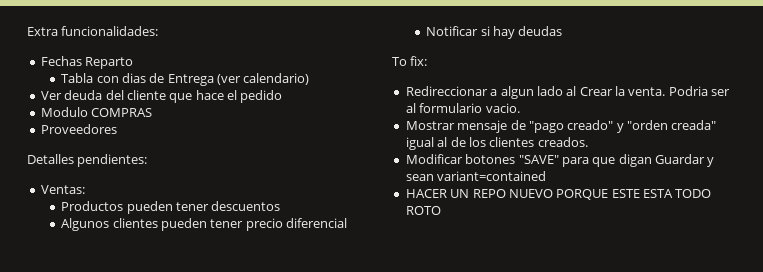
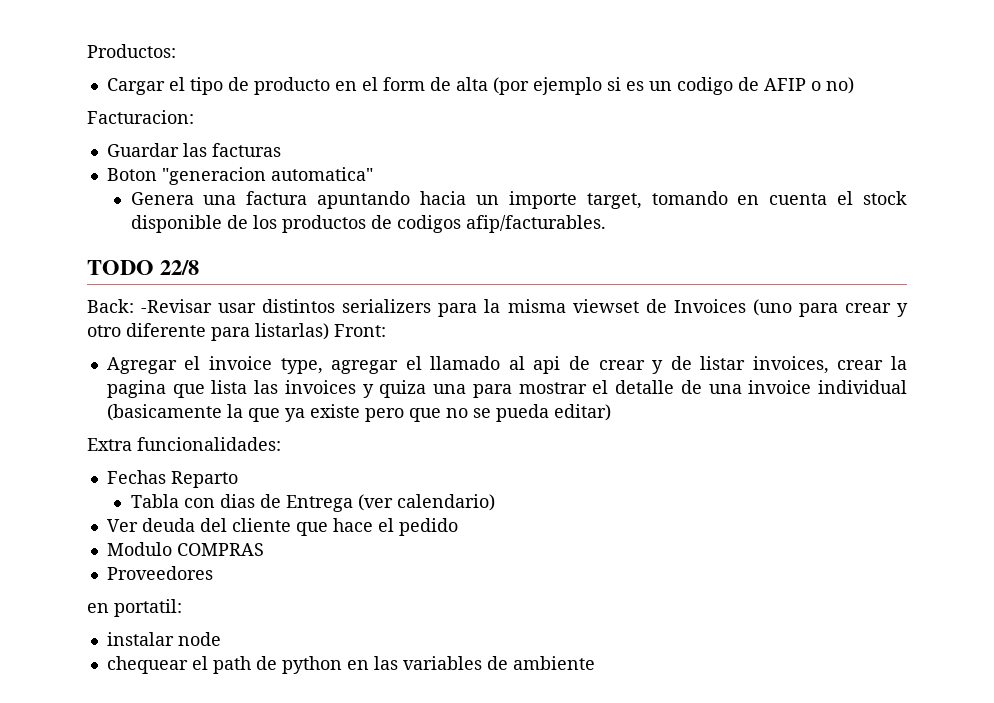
+ Productos:
+ Cargar el tipo de producto en el form de alta (por ejemplo si es un codigo de AFIP o no)
+ Facturacion:
+ Guardar las facturas
+ Boton "generacion automatica"
+ Genera una factura apuntando hacia un importe target, tomando en cuenta el stock disponible de los productos de codigos afip/facturables.
+ TODO 22/8
+ Back: -Revisar usar distintos serializers para la misma viewset de Invoices (uno para crear y otro diferente para listarlas) Front:
+ Agregar el invoice type, agregar el llamado al api de crear y de listar invoices, crear la pagina que lista las invoices y quiza una para mostrar el detalle de una invoice individual (basicamente la que ya existe pero que no se pueda editar)
- Detalles pendientes:
- Ventas:
- Productos pueden tener descuentos
- Algunos clientes pueden tener precio diferencial
- Notificar si hay deudas
- To fix:
- Redireccionar a algun lado al Crear la venta. Podria ser al formulario vacio.
- Mostrar mensaje de "pago creado" y "orden creada" igual al de los clientes creados.
- Modificar botones "SAVE" para que digan Guardar y sean variant=contained
- HACER UN REPO NUEVO PORQUE ESTE ESTA TODO ROTO
+ en portatil:
+ instalar node
+ chequear el path de python en las variables de ambiente

